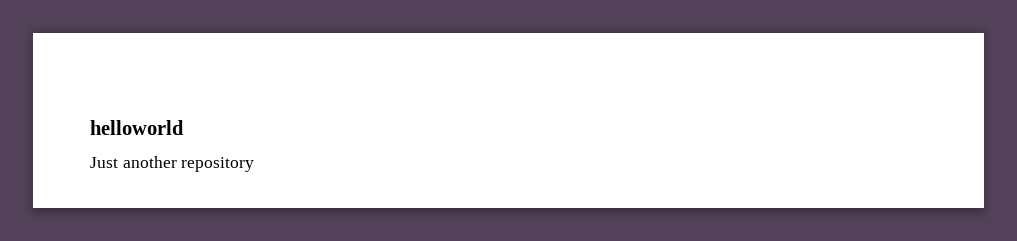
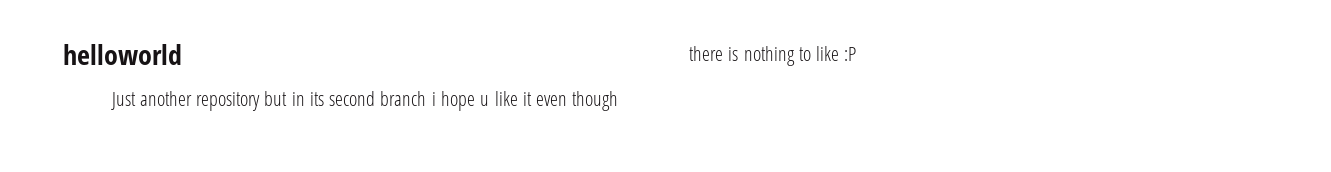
- Just another repository
+ Just another repository but in its second branch i hope u like it even though there is nothing to like :P

